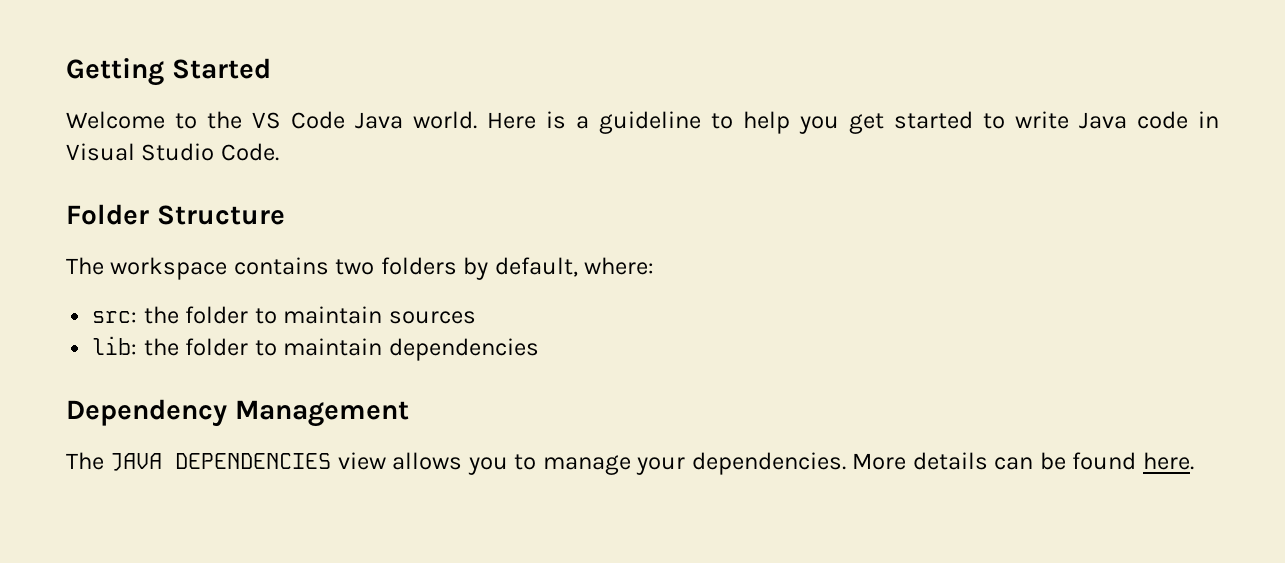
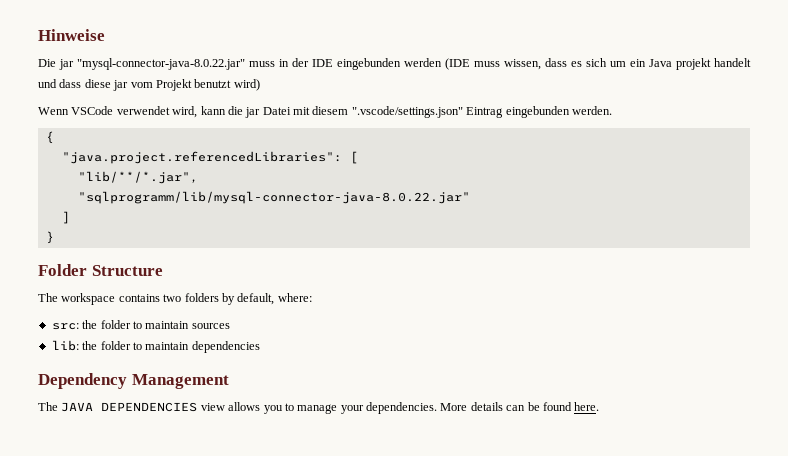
- Getting Started
- Welcome to the VS Code Java world. Here is a guideline to help you get started to write Java code in Visual Studio Code.
+ Hinweise
+ Die jar "mysql-connector-java-8.0.22.jar" muss in der IDE eingebunden werden (IDE muss wissen, dass es sich um ein Java projekt handelt und dass diese jar vom Projekt benutzt wird)
+ Wenn VSCode verwendet wird, kann die jar Datei mit diesem ".vscode/settings.json" Eintrag eingebunden werden.
+ {
+ "java.project.referencedLibraries": [
+ "lib/**/*.jar",
+ "sqlprogramm/lib/mysql-connector-java-8.0.22.jar"
+ ]
+ }

